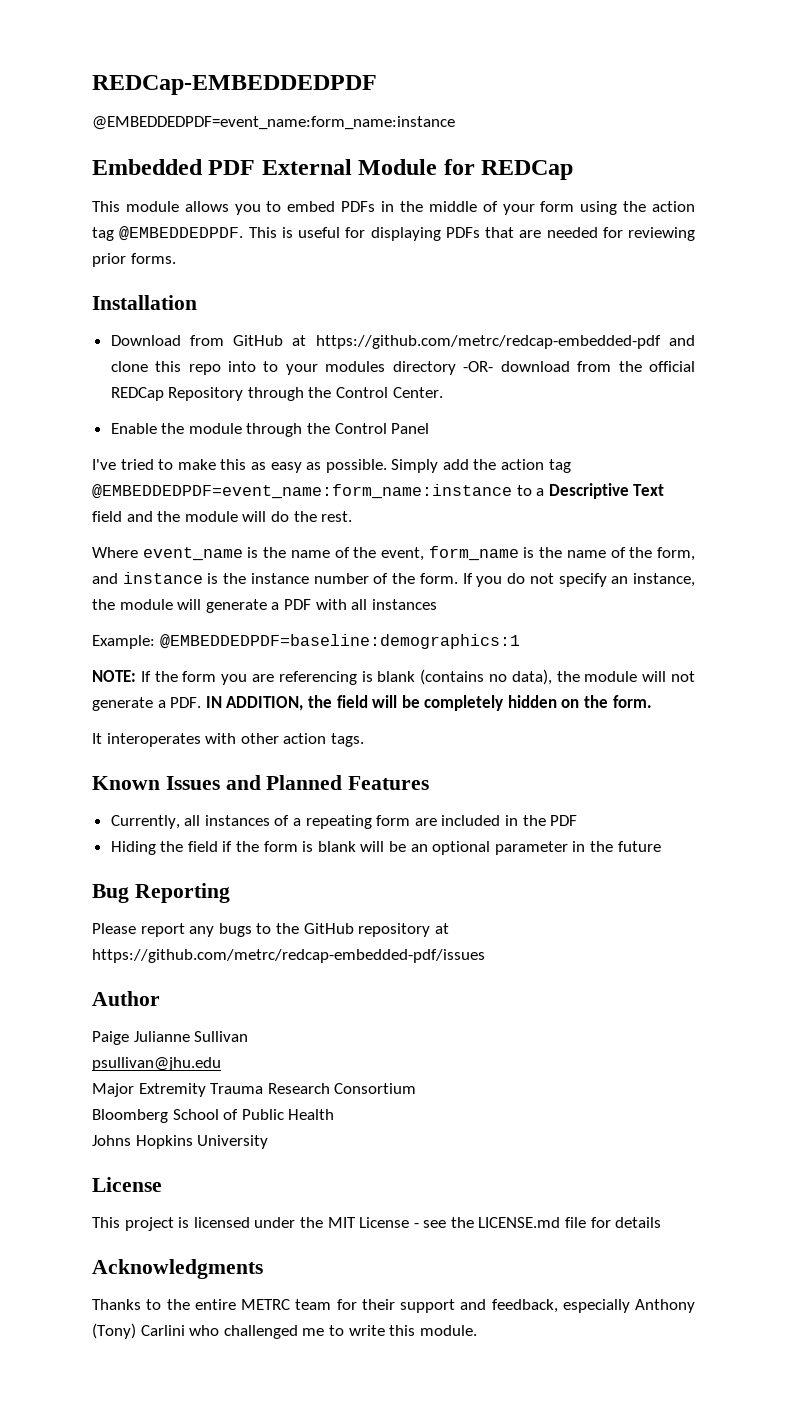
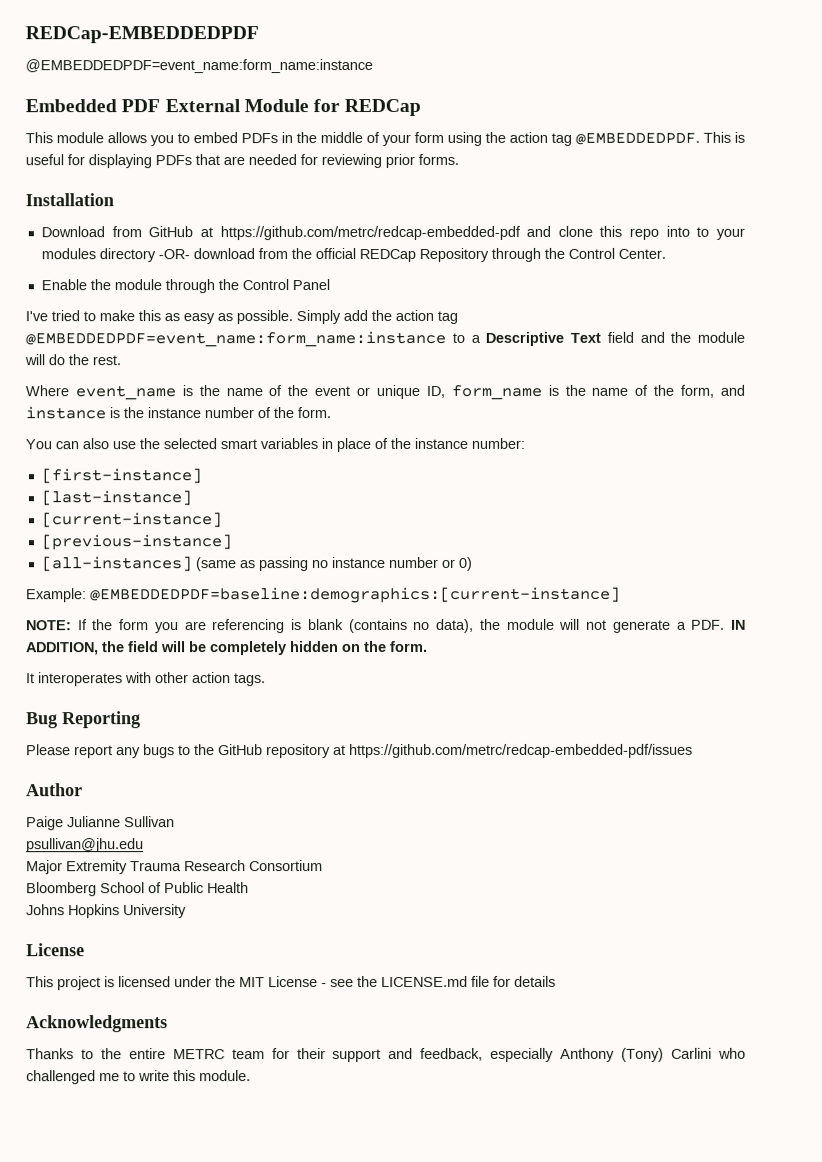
- Where event_name is the name of the event, form_name is the name of the form, and instance is the instance number of the form. If you do not specify an instance, the module will generate a PDF with all instances
+ Where event_name is the name of the event or unique ID, form_name is the name of the form, and instance is the instance number of the form.
+ You can also use the selected smart variables in place of the instance number:
+ [first-instance]
+ [last-instance]
+ [current-instance]
+ [previous-instance]
+ [all-instances] (same as passing no instance number or 0)
- Example: @EMBEDDEDPDF=baseline:demographics:1
+ Example: @EMBEDDEDPDF=baseline:demographics:[current-instance]
- Known Issues and Planned Features
- Currently, all instances of a repeating form are included in the PDF
- Hiding the field if the form is blank will be an optional parameter in the future

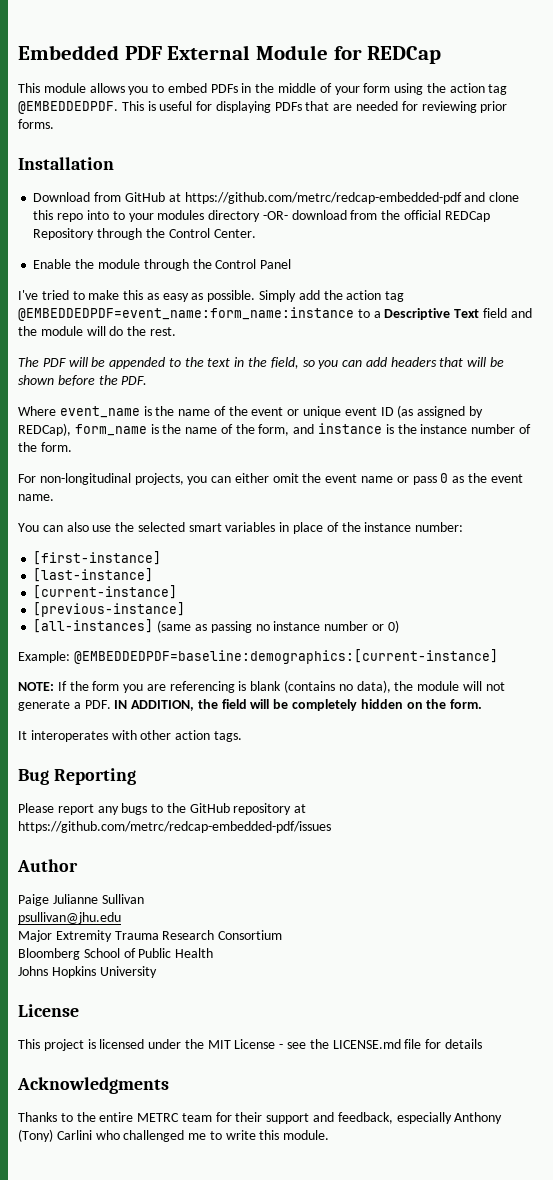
- REDCap-EMBEDDEDPDF
- @EMBEDDEDPDF=event_name:form_name:instance
+ The PDF will be appended to the text in the field, so you can add headers that will be shown before the PDF.
- Where event_name is the name of the event or unique ID, form_name is the name of the form, and instance is the instance number of the form.
+ Where event_name is the name of the event or unique event ID (as assigned by REDCap), form_name is the name of the form, and instance is the instance number of the form.
+ For non-longitudinal projects, you can either omit the event name or pass 0 as the event name.

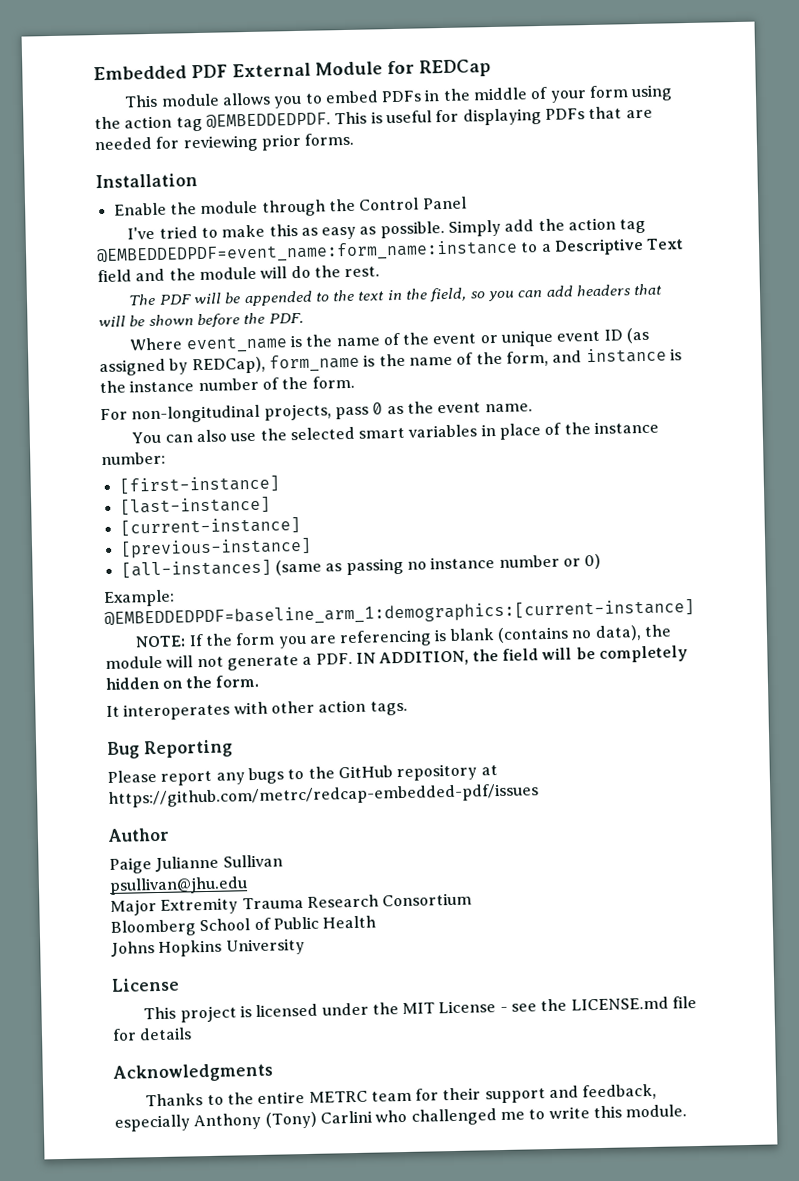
- Download from GitHub at https://github.com/metrc/redcap-embedded-pdf and clone this repo into to your modules directory -OR- download from the official REDCap Repository through the Control Center.
- For non-longitudinal projects, you can either omit the event name or pass 0 as the event name.
+ For non-longitudinal projects, pass 0 as the event name.
- Example: @EMBEDDEDPDF=baseline:demographics:[current-instance]
+ Example: @EMBEDDEDPDF=baseline_arm_1:demographics:[current-instance]

